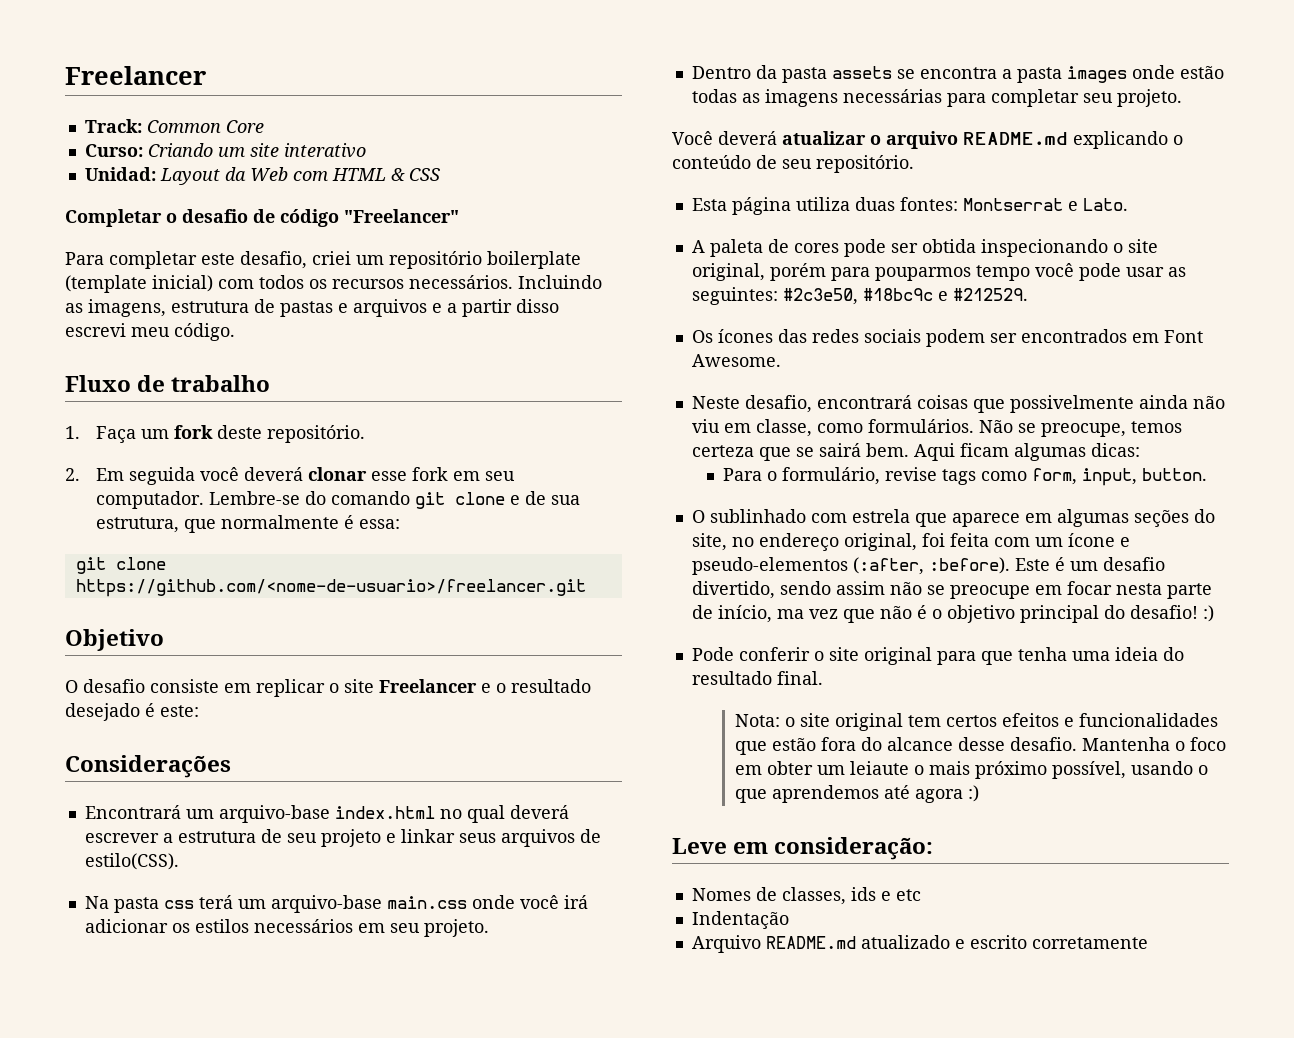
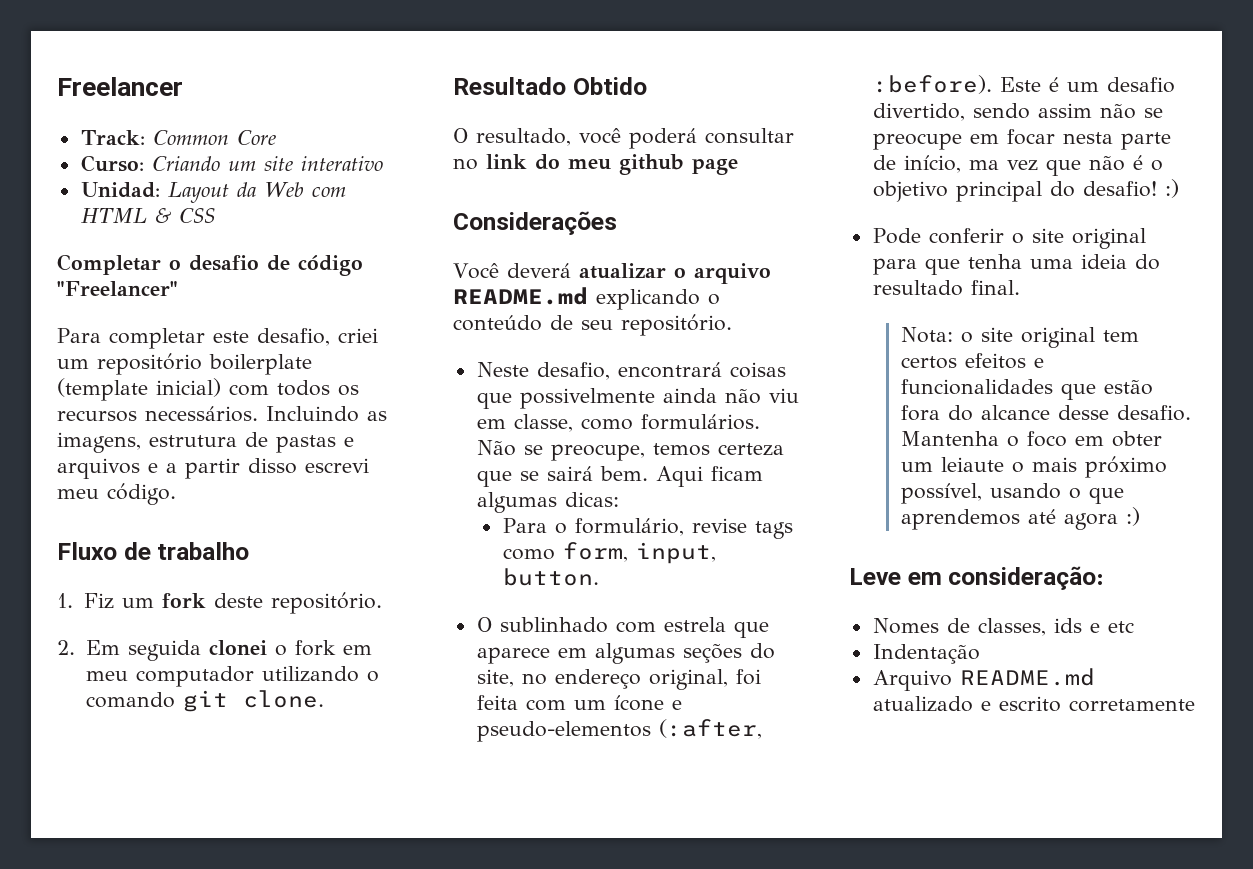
- 1. Faça um fork deste repositório.
+ 1. Fiz um fork deste repositório.
- 2. Em seguida você deverá clonar esse fork em seu computador. Lembre-se do comando git clone e de sua estrutura, que normalmente é essa:
- git clone https://github.com/<nome-de-usuario>/freelancer.git
- Objetivo
- O desafio consiste em replicar o site Freelancer e o resultado desejado é este:
+ 2. Em seguida clonei o fork em meu computador utilizando o comando git clone.
+ Resultado Obtido
+ O resultado, você poderá consultar no link do meu github page
  Considerações
- Encontrará um arquivo-base index.html no qual deverá escrever a estrutura de seu projeto e linkar seus arquivos de estilo(CSS).
- Na pasta css terá um arquivo-base main.css onde você irá adicionar os estilos necessários em seu projeto.
- Dentro da pasta assets se encontra a pasta images onde estão todas as imagens necessárias para completar seu projeto.
- Esta página utiliza duas fontes: Montserrat e Lato.
- A paleta de cores pode ser obtida inspecionando o site original, porém para pouparmos tempo você pode usar as seguintes: #2c3e50, #18bc9c e #212529.
- Os ícones das redes sociais podem ser encontrados em Font Awesome.

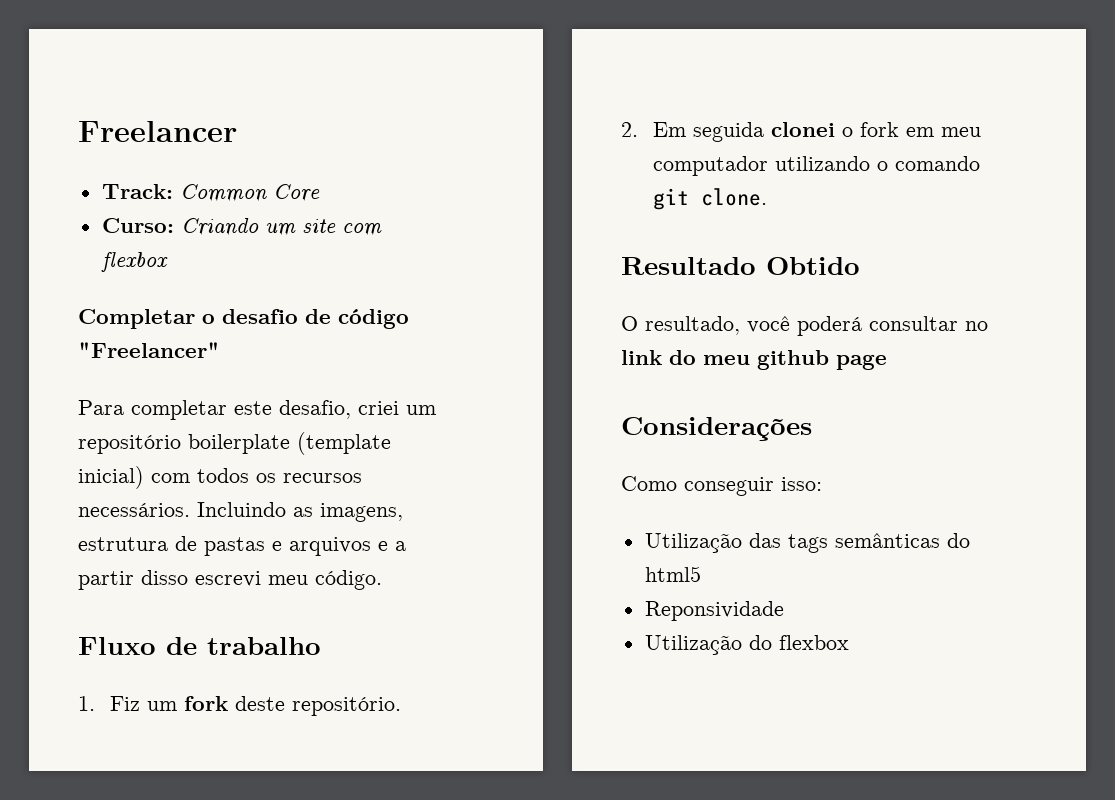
- Curso: Criando um site interativo
- Unidad: Layout da Web com HTML & CSS
+ Curso: Criando um site com flexbox
- Você deverá atualizar o arquivo README.md explicando o conteúdo de seu repositório.
- Neste desafio, encontrará coisas que possivelmente ainda não viu em classe, como formulários. Não se preocupe, temos certeza que se sairá bem. Aqui ficam algumas dicas:
- Para o formulário, revise tags como form, input, button.
- O sublinhado com estrela que aparece em algumas seções do site, no endereço original, foi feita com um ícone e pseudo-elementos (:after, :before). Este é um desafio divertido, sendo assim não se preocupe em focar nesta parte de início, ma vez que não é o objetivo principal do desafio! :)
- Pode conferir o site original para que tenha uma ideia do resultado final.
- Nota: o site original tem certos efeitos e funcionalidades que estão fora do alcance desse desafio. Mantenha o foco em obter um leiaute o mais próximo possível, usando o que aprendemos até agora :)
- Leve em consideração:
- Nomes de classes, ids e etc
- Indentação
- Arquivo README.md atualizado e escrito corretamente
+ Como conseguir isso:
+ Utilização das tags semânticas do html5
+ Reponsividade
+ Utilização do flexbox

